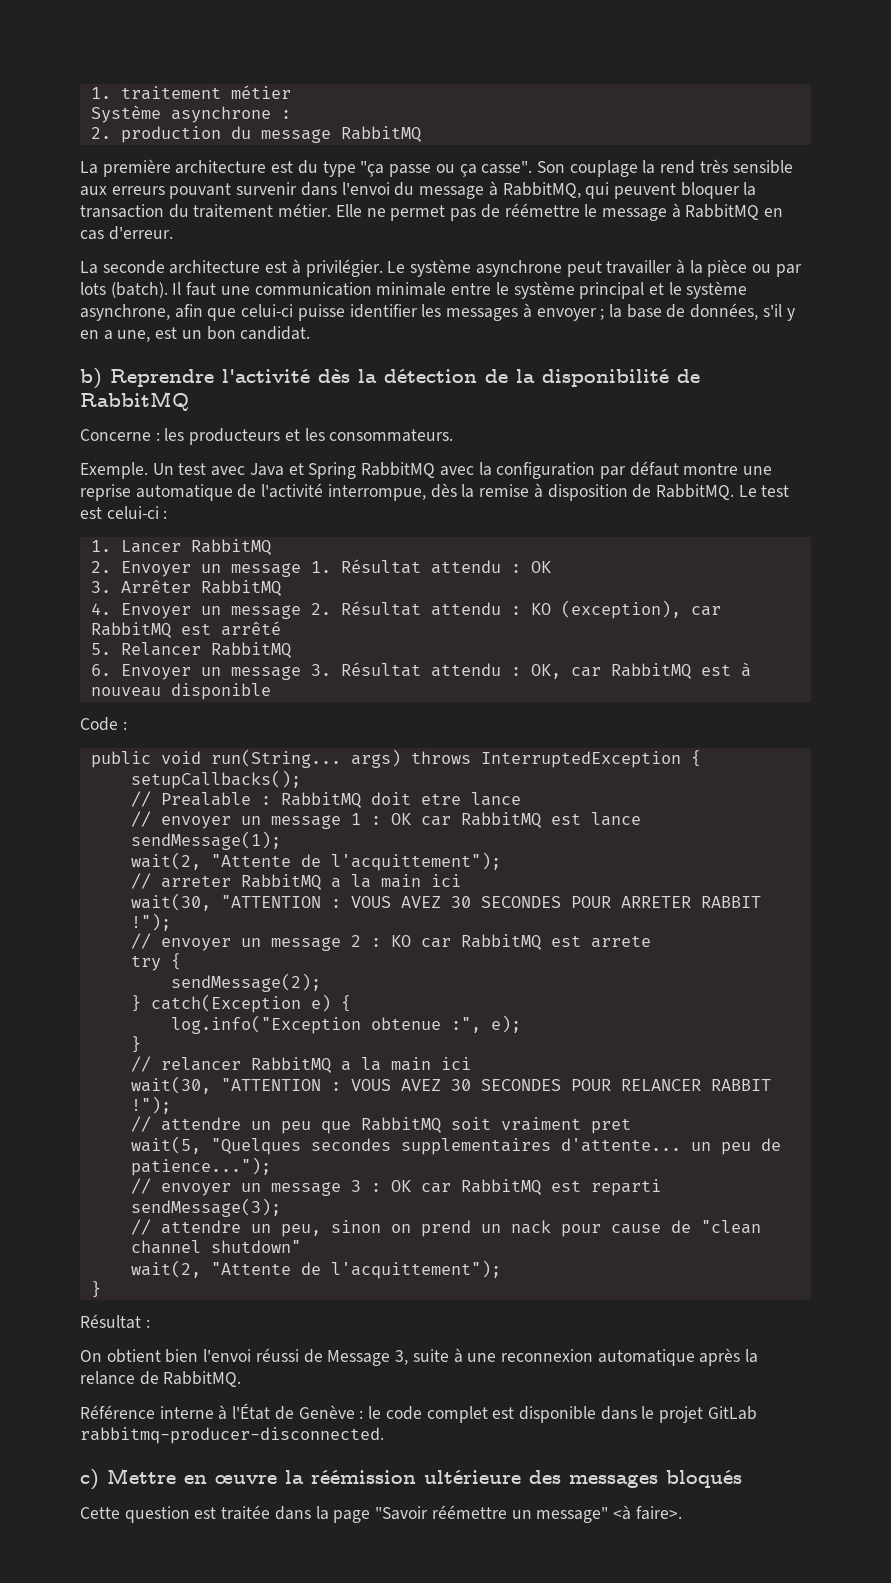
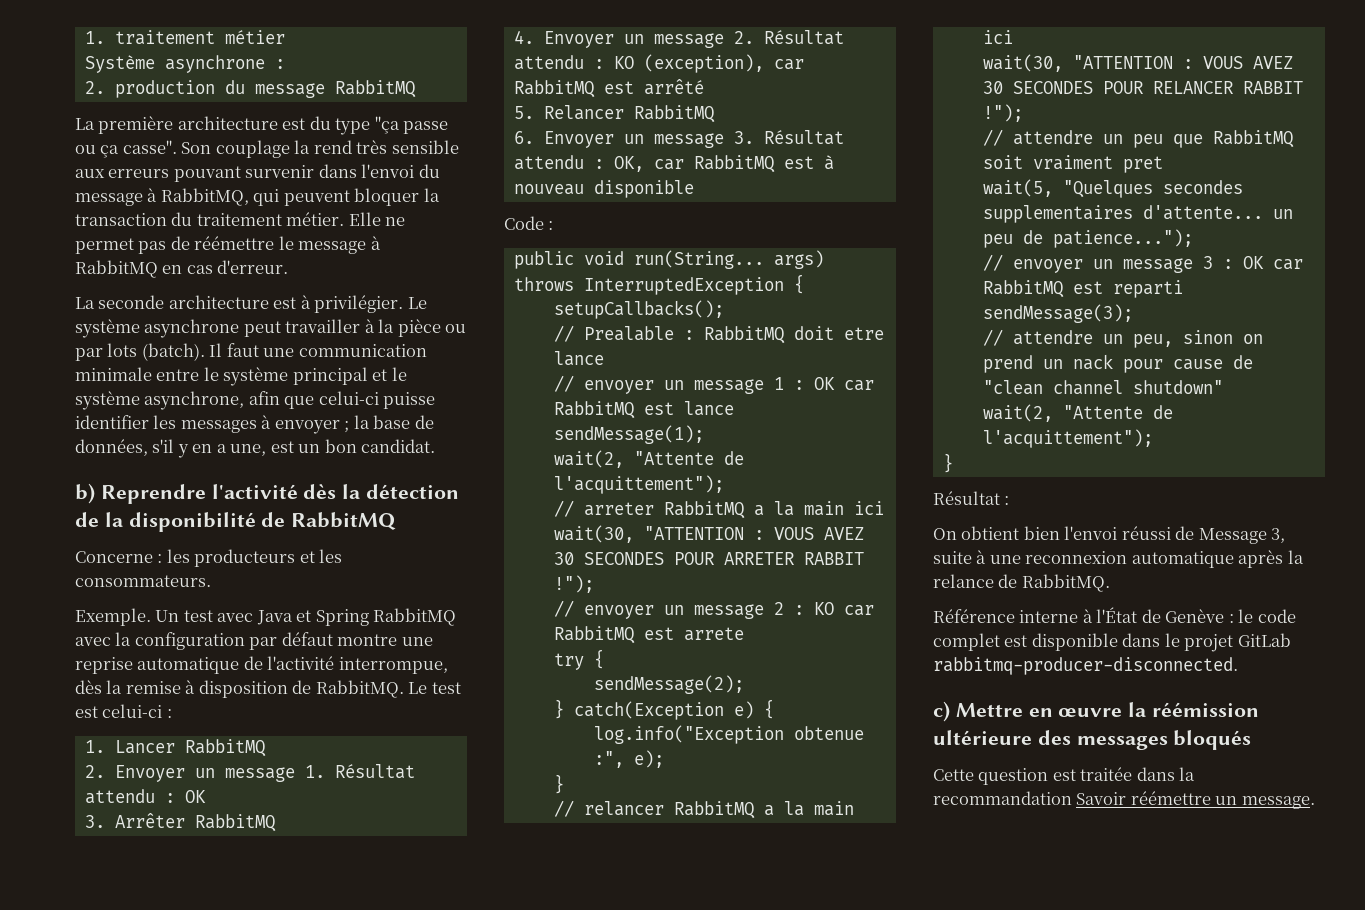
- Cette question est traitée dans la page "Savoir réémettre un message" <à faire>.
+ Cette question est traitée dans la recommandation Savoir réémettre un message.

